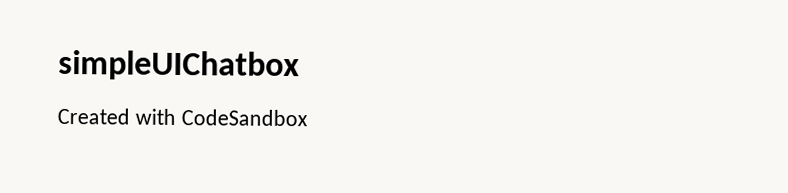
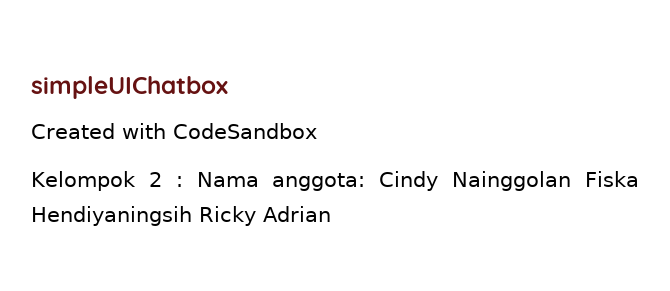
+ Kelompok 2 : Nama anggota: Cindy Nainggolan Fiska Hendiyaningsih Ricky Adrian

